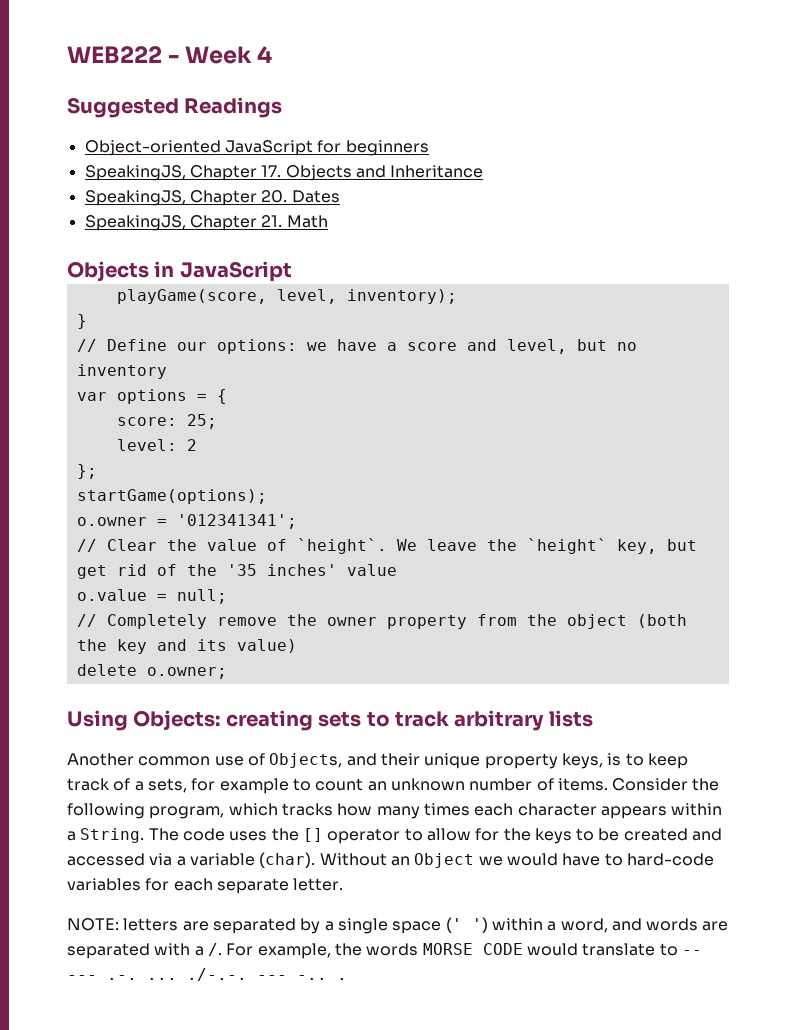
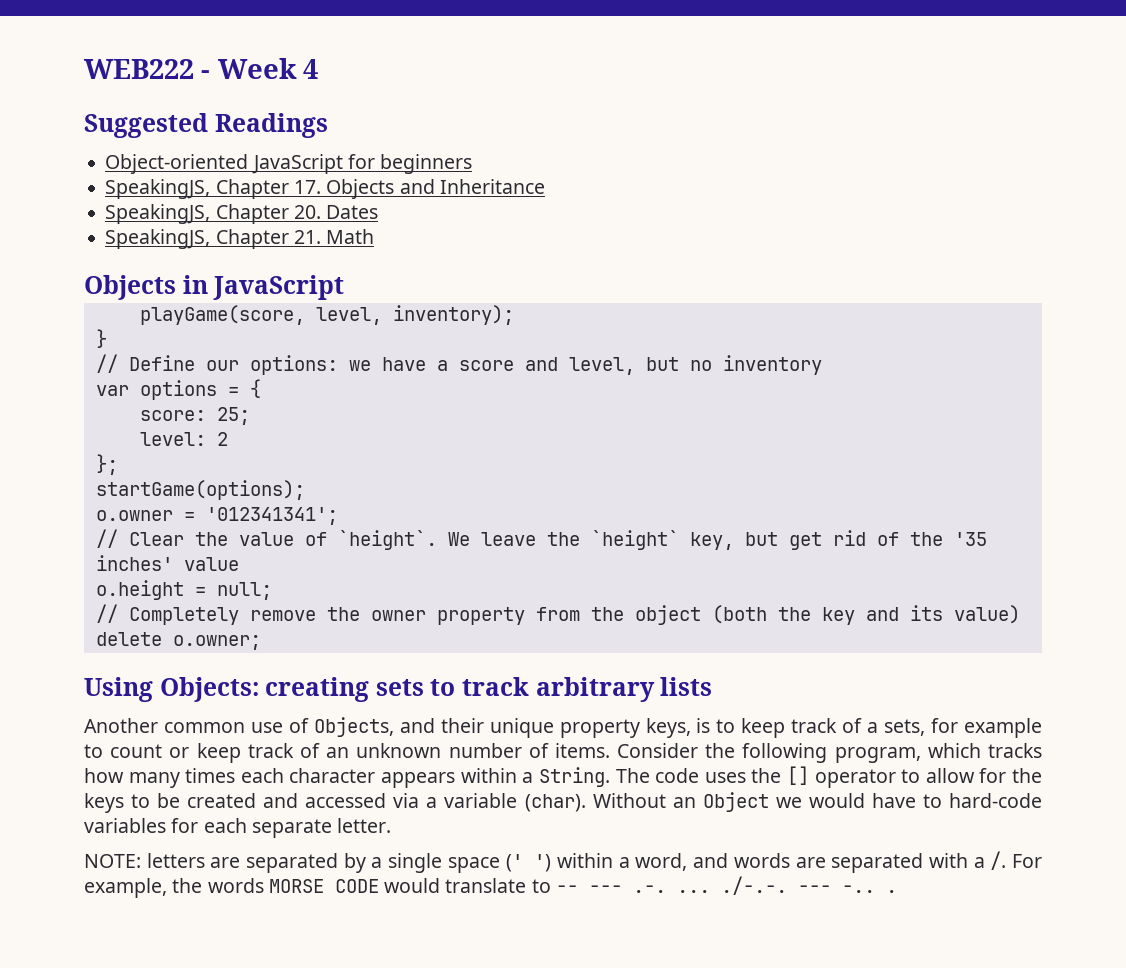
- o.value = null;
+ o.height = null;
- Another common use of Objects, and their unique property keys, is to keep track of a sets, for example to count an unknown number of items.
+ Another common use of Objects, and their unique property keys, is to keep track of a sets, for example to count or keep track of an unknown number of items.

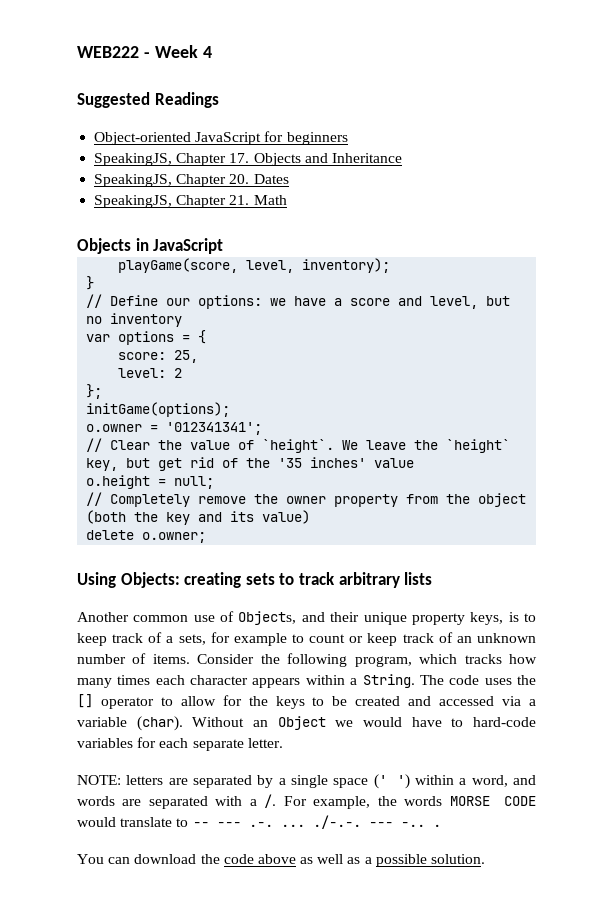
- score: 25;
+ score: 25,
- startGame(options);
+ initGame(options);
+ You can download the code above as well as a possible solution.

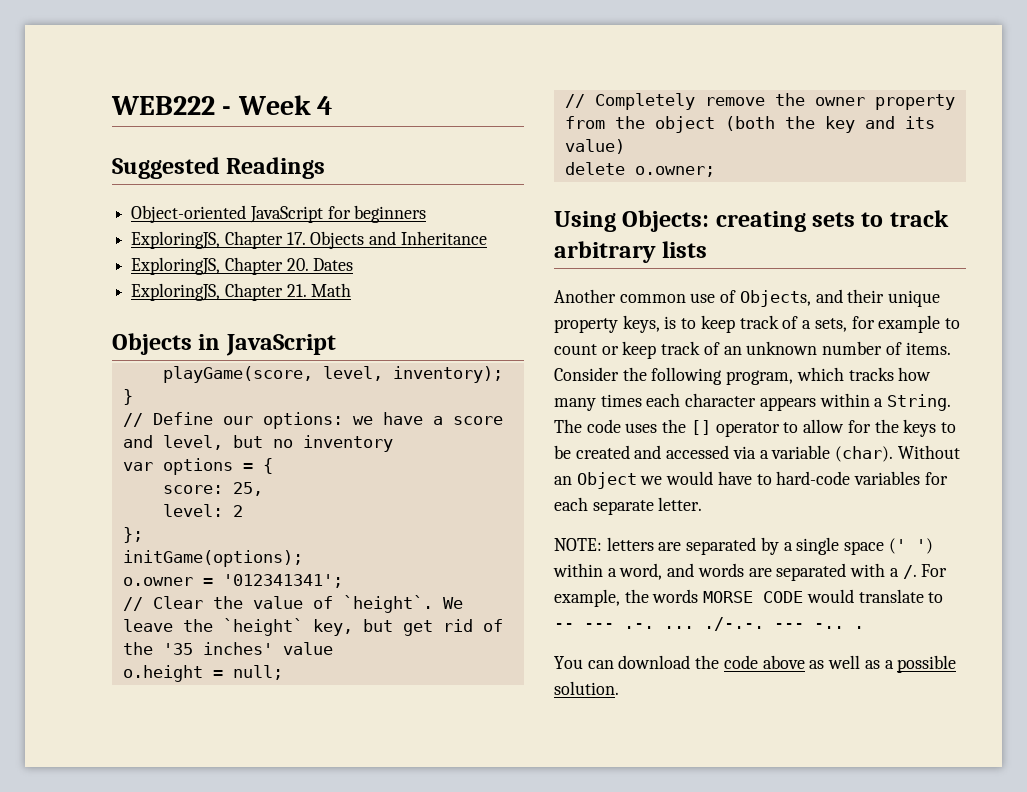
- SpeakingJS, Chapter 17. Objects and Inheritance
+ ExploringJS, Chapter 17. Objects and Inheritance
- SpeakingJS, Chapter 20. Dates
+ ExploringJS, Chapter 20. Dates
- SpeakingJS, Chapter 21. Math
+ ExploringJS, Chapter 21. Math

